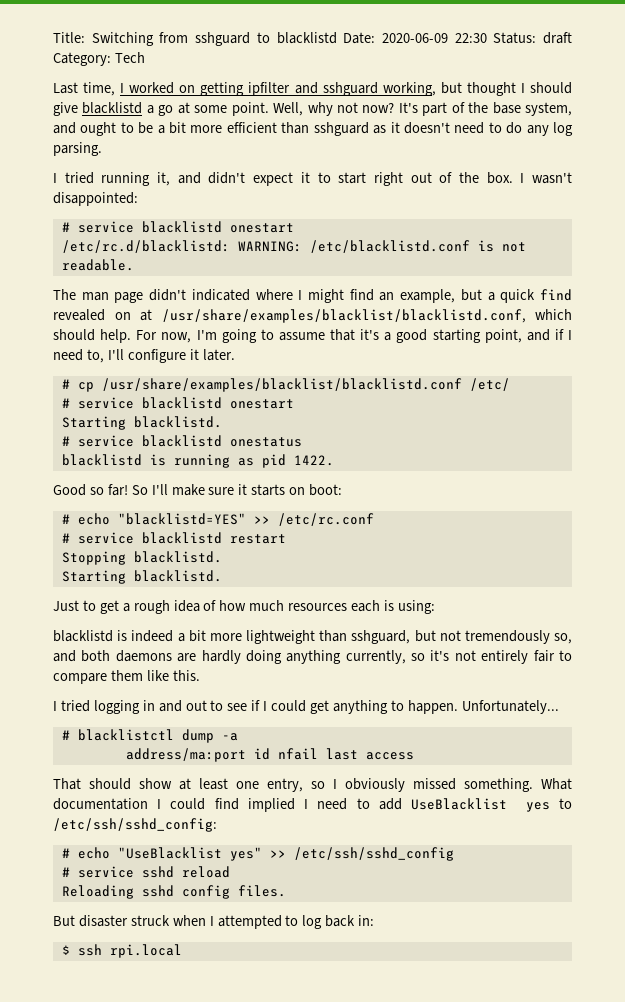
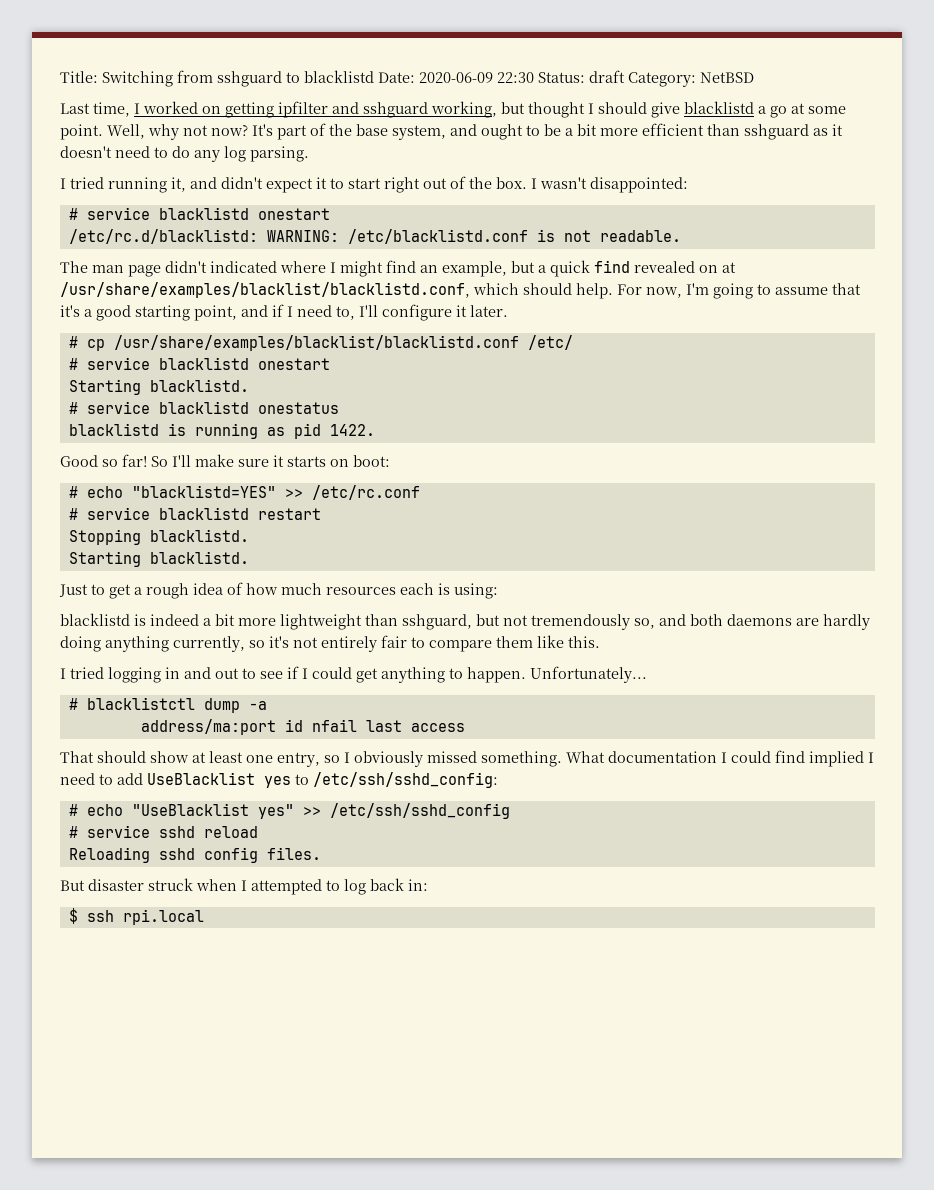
- Title: Switching from sshguard to blacklistd Date: 2020-06-09 22:30 Status: draft Category: Tech
+ Title: Switching from sshguard to blacklistd Date: 2020-06-09 22:30 Status: draft Category: NetBSD

